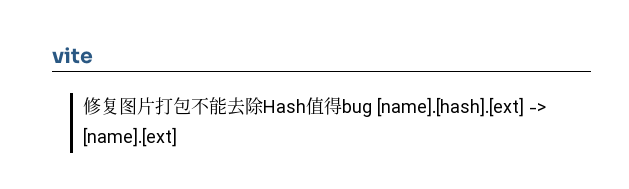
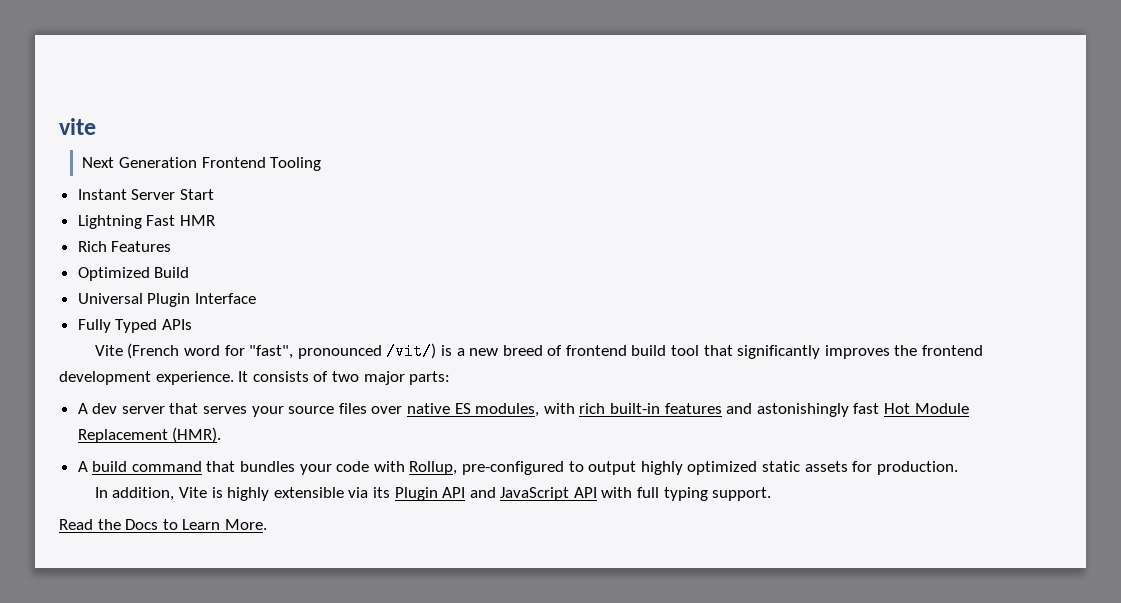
- 修复图片打包不能去除Hash值得bug [name].[hash].[ext] -> [name].[ext]
+ Next Generation Frontend Tooling
+ Instant Server Start
+ Lightning Fast HMR
+ Rich Features
+ Optimized Build
+ Universal Plugin Interface
+ Fully Typed APIs
+ Vite (French word for "fast", pronounced /vit/) is a new breed of frontend build tool that significantly improves the frontend development experience. It consists of two major parts:
+ A dev server that serves your source files over native ES modules, with rich built-in features and astonishingly fast Hot Module Replacement (HMR).
+ A build command that bundles your code with Rollup, pre-configured to output highly optimized static assets for production.
+ In addition, Vite is highly extensible via its Plugin API and JavaScript API with full typing support.
+ Read the Docs to Learn More.

